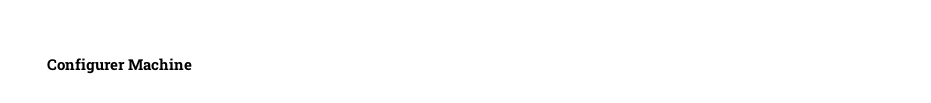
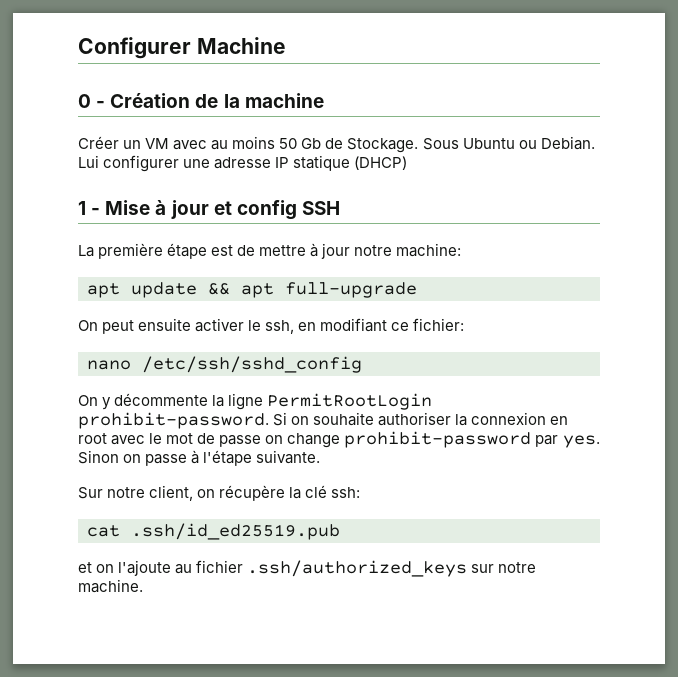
+ 0 - Création de la machine
+ Créer un VM avec au moins 50 Gb de Stockage. Sous Ubuntu ou Debian. Lui configurer une adresse IP statique (DHCP)
+ 1 - Mise à jour et config SSH
+ La première étape est de mettre à jour notre machine:
+ apt update && apt full-upgrade
+ On peut ensuite activer le ssh, en modifiant ce fichier:
+ nano /etc/ssh/sshd_config
+ On y décommente la ligne PermitRootLogin prohibit-password. Si on souhaite authoriser la connexion en root avec le mot de passe on change prohibit-password par yes. Sinon on passe à l'étape suivante.
+ Sur notre client, on récupère la clé ssh:
+ cat .ssh/id_ed25519.pub
+ et on l'ajoute au fichier .ssh/authorized_keys sur notre machine.

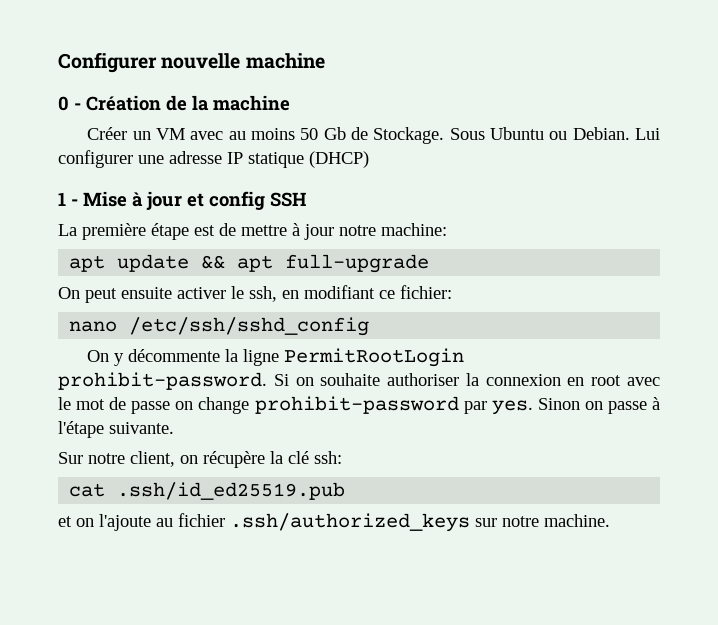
- Configurer Machine
+ Configurer nouvelle machine

